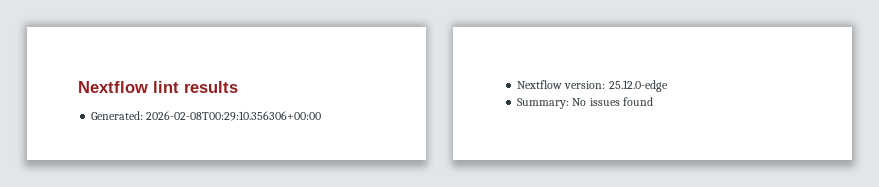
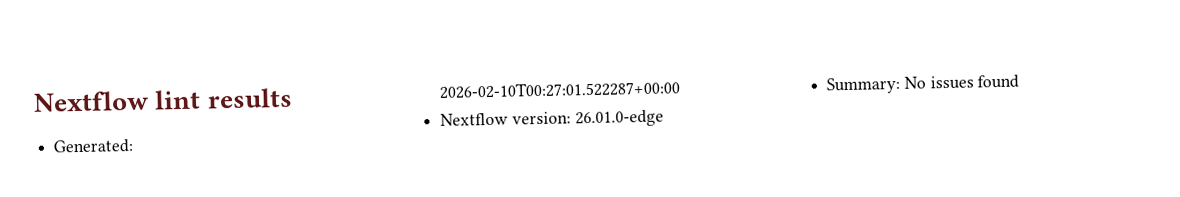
- Generated: 2026-02-08T00:29:10.356306+00:00
+ Generated: 2026-02-10T00:27:01.522287+00:00
- Nextflow version: 25.12.0-edge
+ Nextflow version: 26.01.0-edge

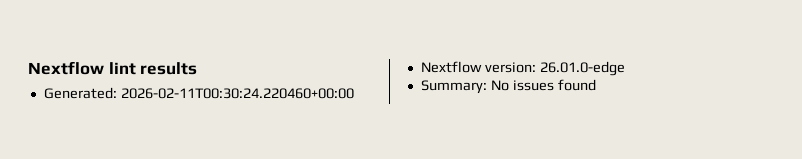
- Generated: 2026-02-10T00:27:01.522287+00:00
+ Generated: 2026-02-11T00:30:24.220460+00:00

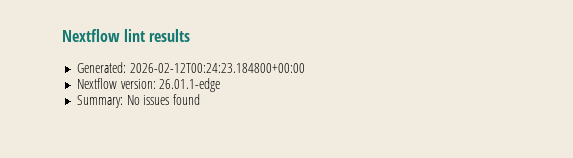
- Generated: 2026-02-11T00:30:24.220460+00:00
+ Generated: 2026-02-12T00:24:23.184800+00:00
- Nextflow version: 26.01.0-edge
+ Nextflow version: 26.01.1-edge

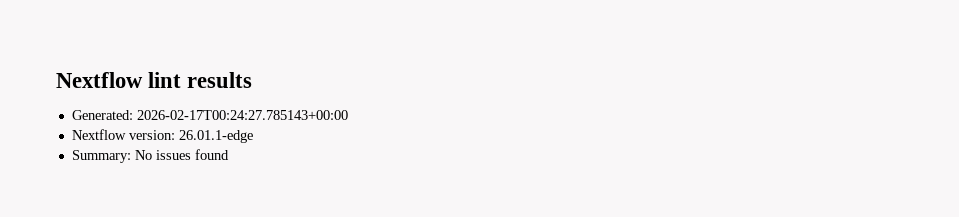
- Generated: 2026-02-12T00:24:23.184800+00:00
+ Generated: 2026-02-17T00:24:27.785143+00:00

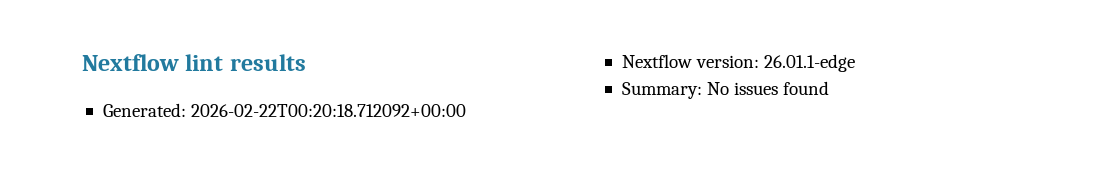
- Generated: 2026-02-17T00:24:27.785143+00:00
+ Generated: 2026-02-22T00:20:18.712092+00:00

